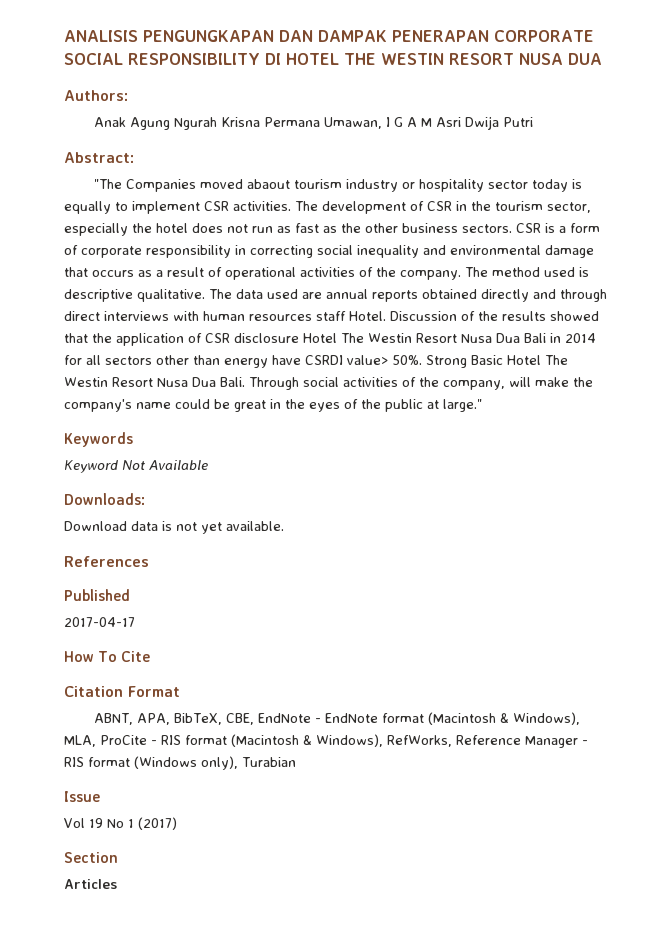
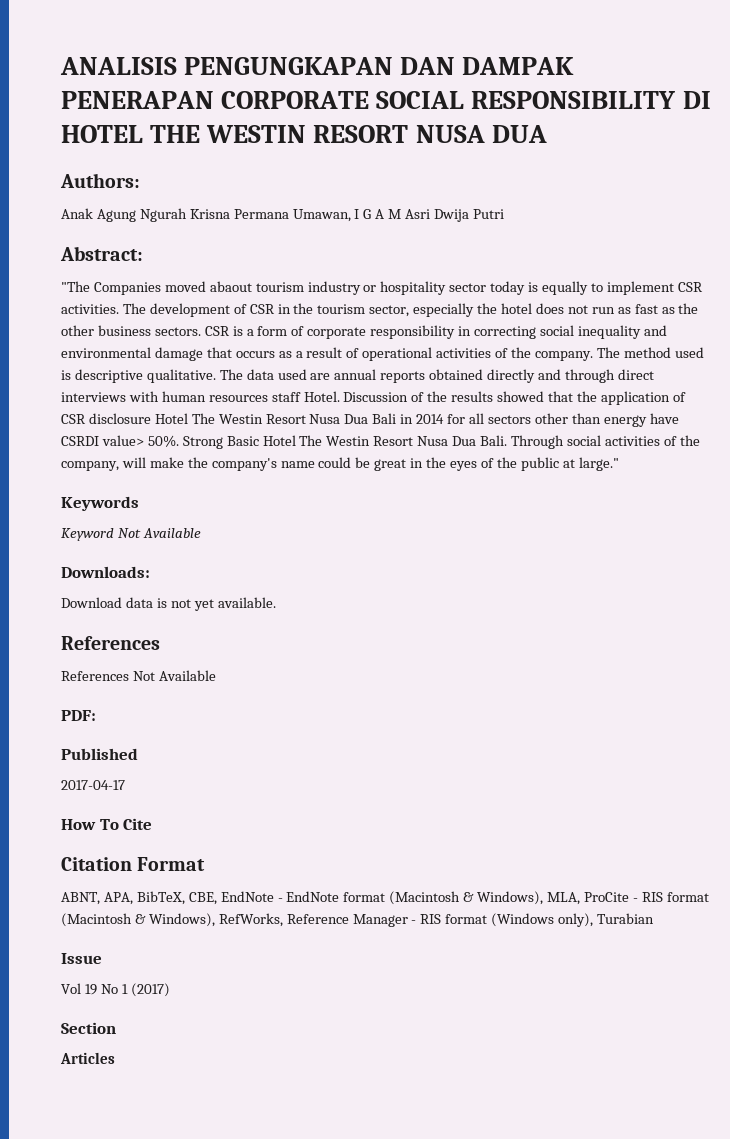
+ References Not Available
+ PDF:

